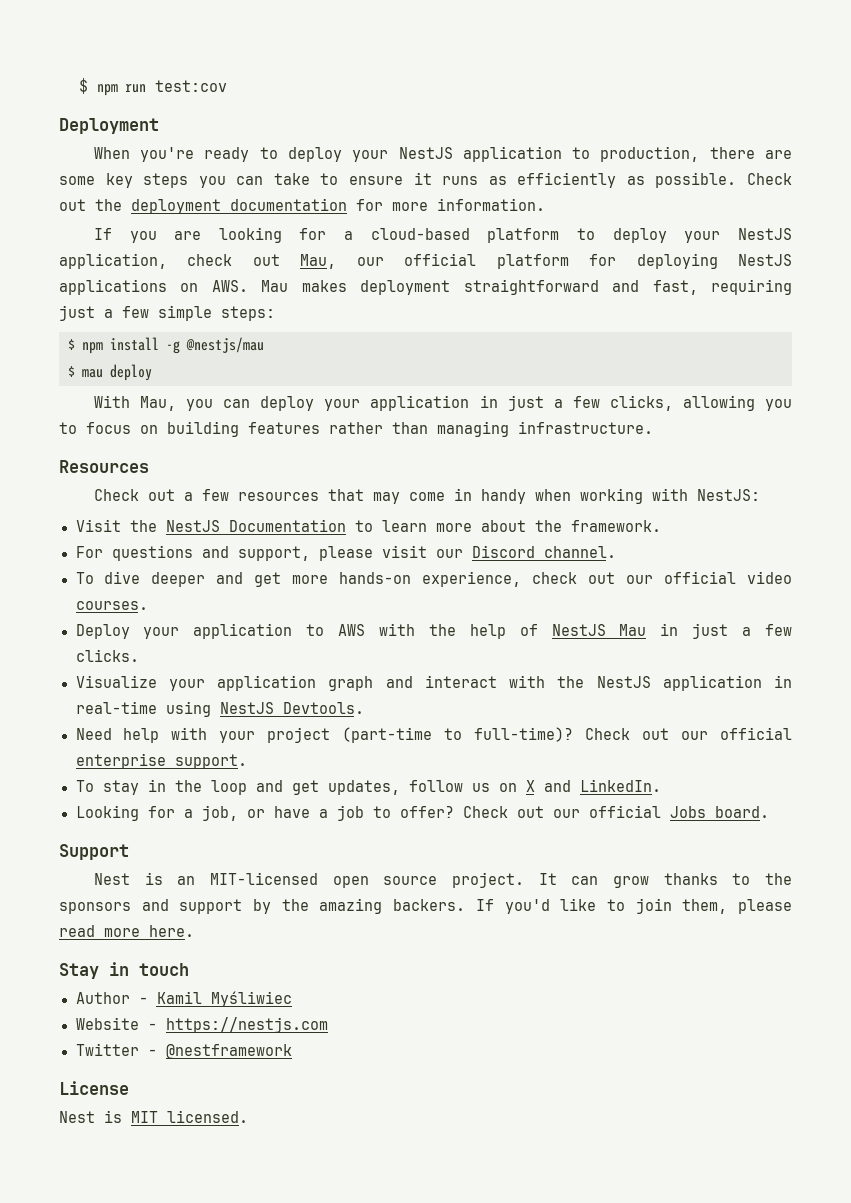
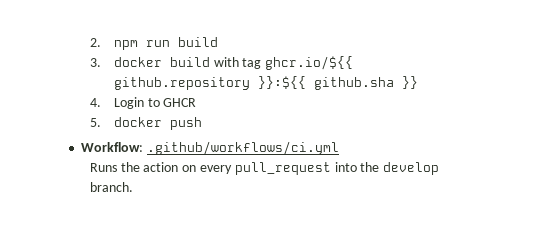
- $ npm run test:cov
- Deployment
- When you're ready to deploy your NestJS application to production, there are some key steps you can take to ensure it runs as efficiently as possible. Check out the deployment documentation for more information.
- If you are looking for a cloud-based platform to deploy your NestJS application, check out Mau, our official platform for deploying NestJS applications on AWS. Mau makes deployment straightforward and fast, requiring just a few simple steps:
- $ npm install -g @nestjs/mau
- $ mau deploy
- With Mau, you can deploy your application in just a few clicks, allowing you to focus on building features rather than managing infrastructure.
- Resources
- Check out a few resources that may come in handy when working with NestJS:
- Visit the NestJS Documentation to learn more about the framework.
- For questions and support, please visit our Discord channel.
- To dive deeper and get more hands-on experience, check out our official video courses.
- Deploy your application to AWS with the help of NestJS Mau in just a few clicks.
- Visualize your application graph and interact with the NestJS application in real-time using NestJS Devtools.
- Need help with your project (part-time to full-time)? Check out our official enterprise support.
- To stay in the loop and get updates, follow us on X and LinkedIn.
- Looking for a job, or have a job to offer? Check out our official Jobs board.
- Support
- Nest is an MIT-licensed open source project. It can grow thanks to the sponsors and support by the amazing backers. If you'd like to join them, please read more here.
- Stay in touch
- Author - Kamil Myśliwiec
- Website - https://nestjs.com
- Twitter - @nestframework
- License
- Nest is MIT licensed.
+ 2. npm run build
+ 3. docker build with tag ghcr.io/${{ github.repository }}:${{ github.sha }}
+ 4. Login to GHCR
+ 5. docker push
+ Workflow: .github/workflows/ci.yml
+ Runs the action on every pull_request into the develop branch.

